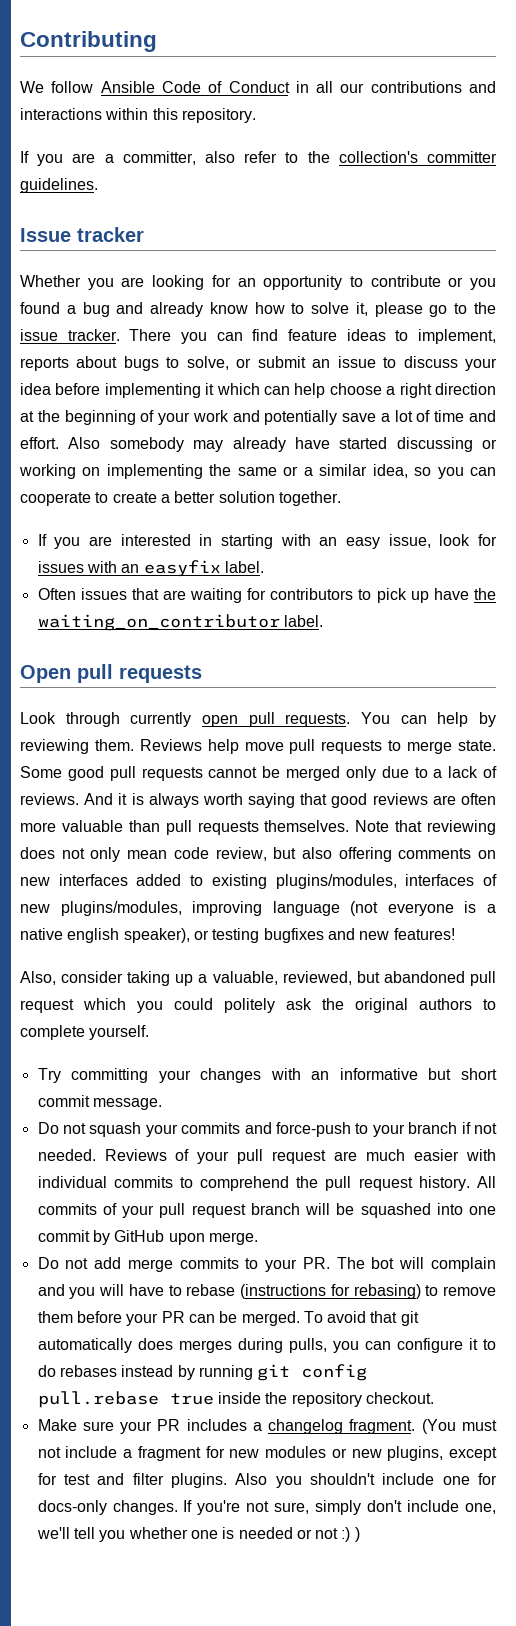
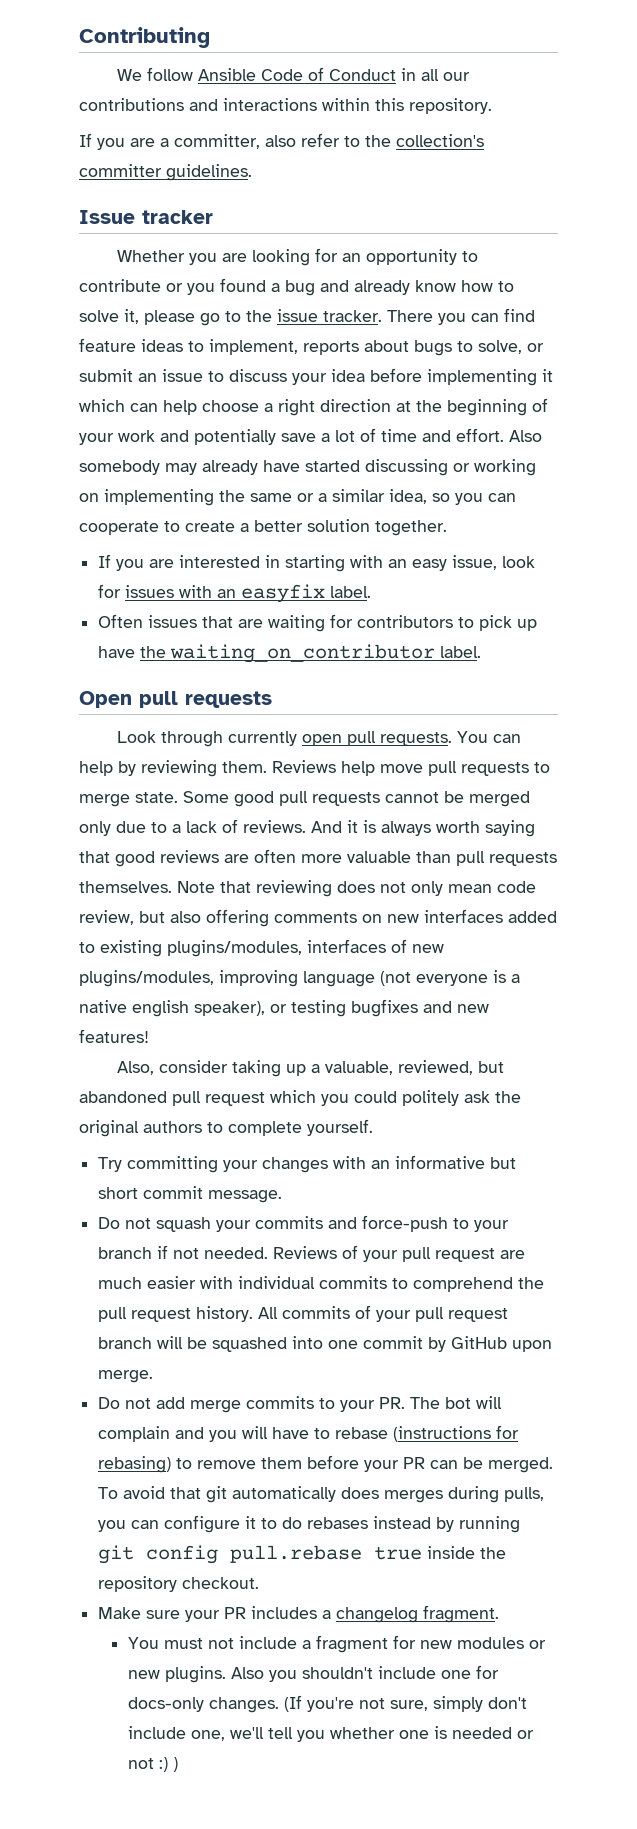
- Make sure your PR includes a changelog fragment. (You must not include a fragment for new modules or new plugins, except for test and filter plugins.
+ Make sure your PR includes a changelog fragment.
+ You must not include a fragment for new modules or new plugins.
- If you're not sure, simply don't include one, we'll tell you whether one is needed or not :) )
+ (If you're not sure, simply don't include one, we'll tell you whether one is needed or not :) )

